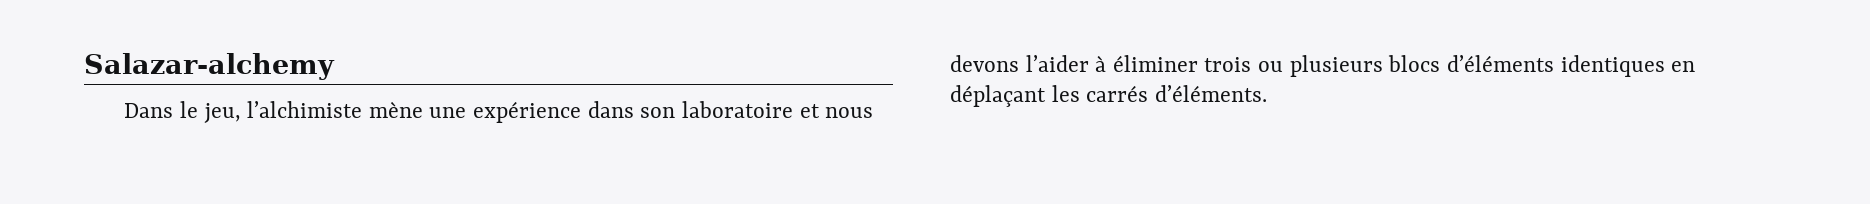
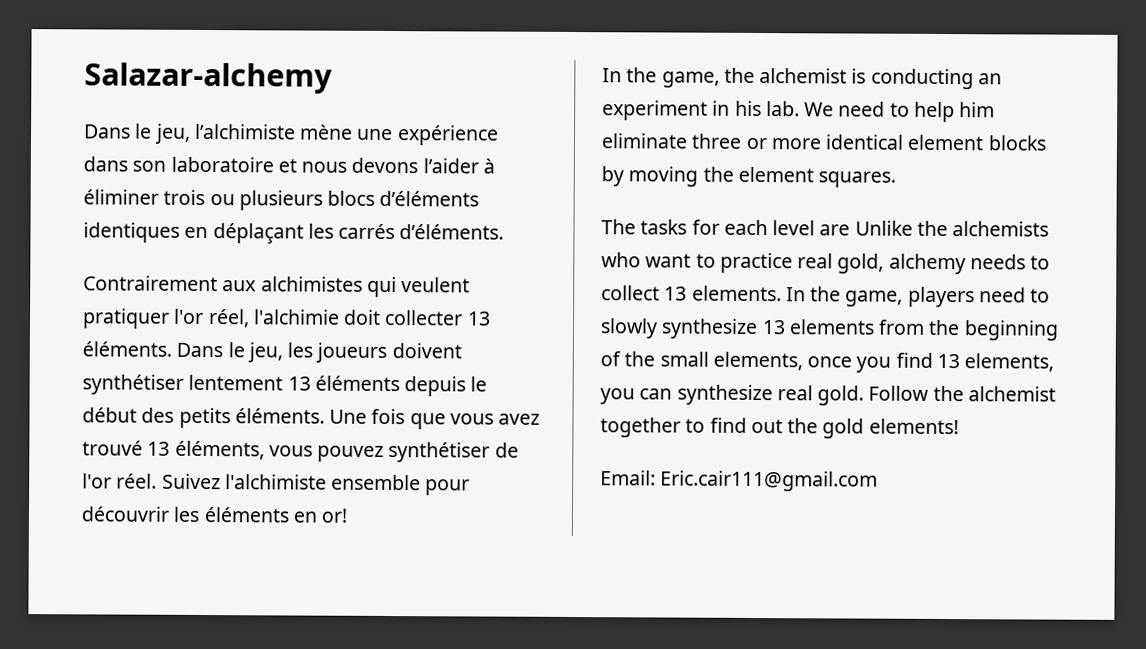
+ Contrairement aux alchimistes qui veulent pratiquer l'or réel, l'alchimie doit collecter 13 éléments. Dans le jeu, les joueurs doivent synthétiser lentement 13 éléments depuis le début des petits éléments. Une fois que vous avez trouvé 13 éléments, vous pouvez synthétiser de l'or réel. Suivez l'alchimiste ensemble pour découvrir les éléments en or!
+ In the game, the alchemist is conducting an experiment in his lab. We need to help him eliminate three or more identical element blocks by moving the element squares.
+ The tasks for each level are Unlike the alchemists who want to practice real gold, alchemy needs to collect 13 elements. In the game, players need to slowly synthesize 13 elements from the beginning of the small elements, once you find 13 elements, you can synthesize real gold. Follow the alchemist together to find out the gold elements!
+ Email: Eric.cair111@gmail.com

